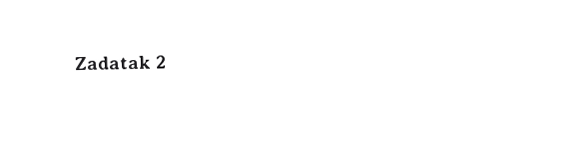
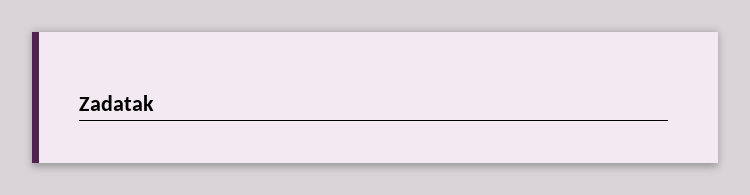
- Zadatak 2
+ Zadatak

